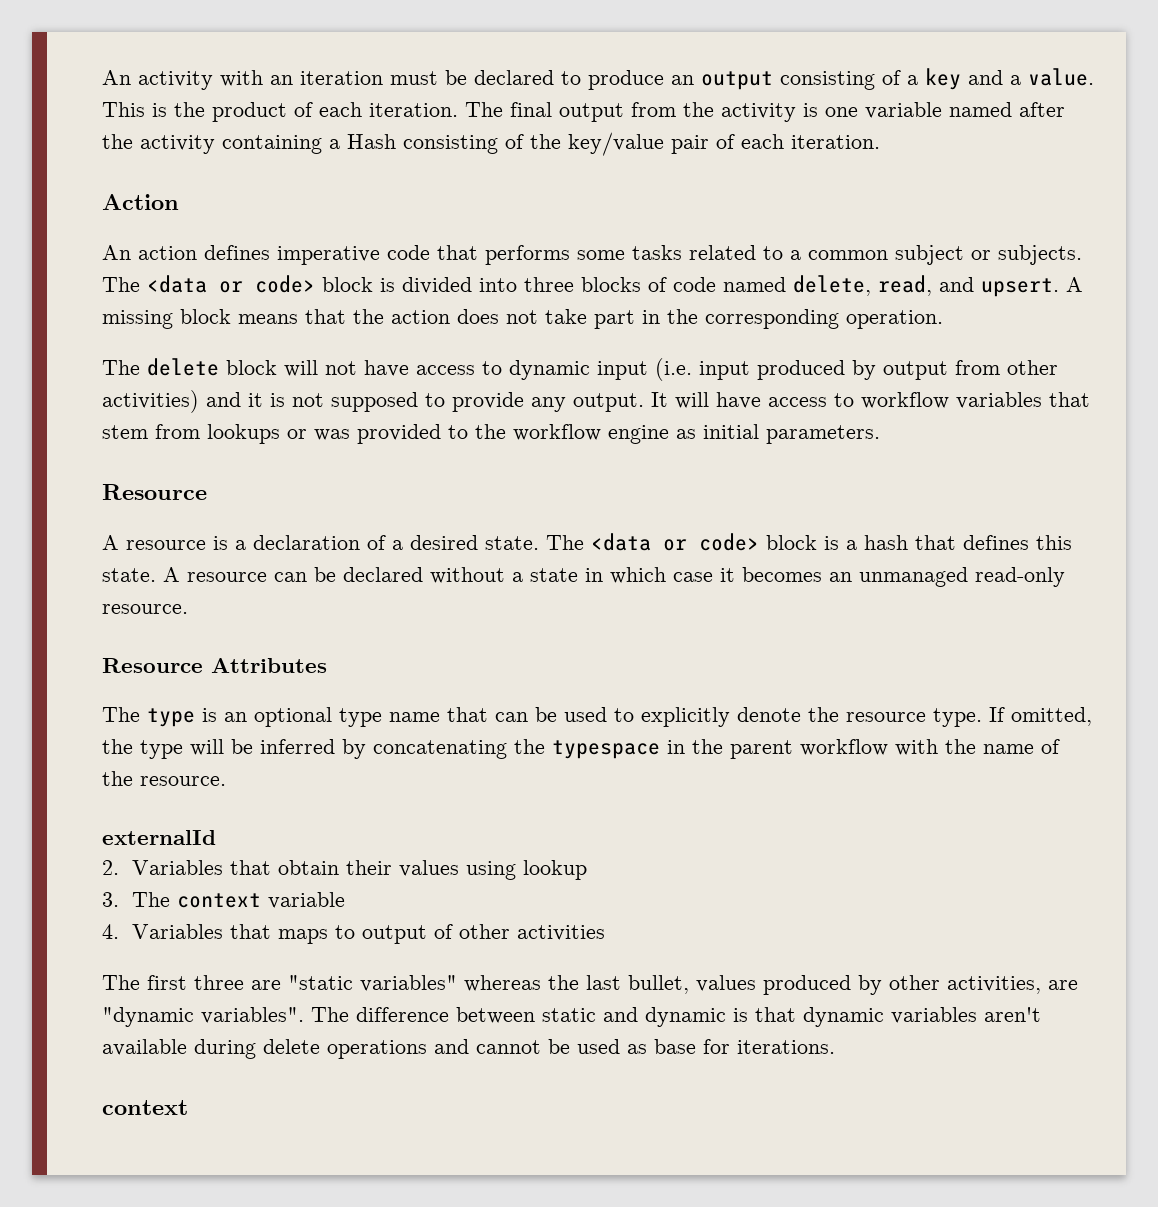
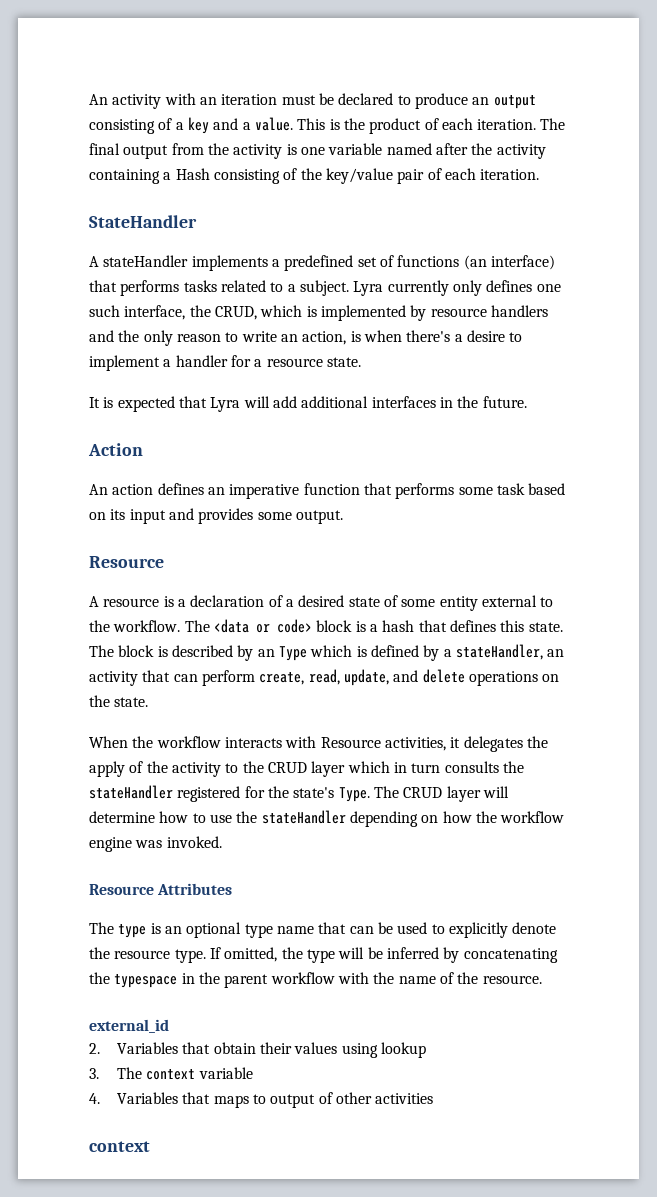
+ StateHandler
+ A stateHandler implements a predefined set of functions (an interface) that performs tasks related to a subject. Lyra currently only defines one such interface, the CRUD, which is implemented by resource handlers and the only reason to write an action, is when there's a desire to implement a handler for a resource state.
+ It is expected that Lyra will add additional interfaces in the future.
  Action
- An action defines imperative code that performs some tasks related to a common subject or subjects. The <data or code> block is divided into three blocks of code named delete, read, and upsert. A missing block means that the action does not take part in the corresponding operation.
- The delete block will not have access to dynamic input (i.e. input produced by output from other activities) and it is not supposed to provide any output. It will have access to workflow variables that stem from lookups or was provided to the workflow engine as initial parameters.
+ An action defines an imperative function that performs some task based on its input and provides some output.
- A resource is a declaration of a desired state.
+ A resource is a declaration of a desired state of some entity external to the workflow.
- A resource can be declared without a state in which case it becomes an unmanaged read-only resource.
+ The block is described by an Type which is defined by a stateHandler, an activity that can perform create, read, update, and delete operations on the state.
+ When the workflow interacts with Resource activities, it delegates the apply of the activity to the CRUD layer which in turn consults the stateHandler registered for the state's Type. The CRUD layer will determine how to use the stateHandler depending on how the workflow engine was invoked.
- externalId
+ external_id
- The first three are "static variables" whereas the last bullet, values produced by other activities, are "dynamic variables". The difference between static and dynamic is that dynamic variables aren't available during delete operations and cannot be used as base for iterations.

